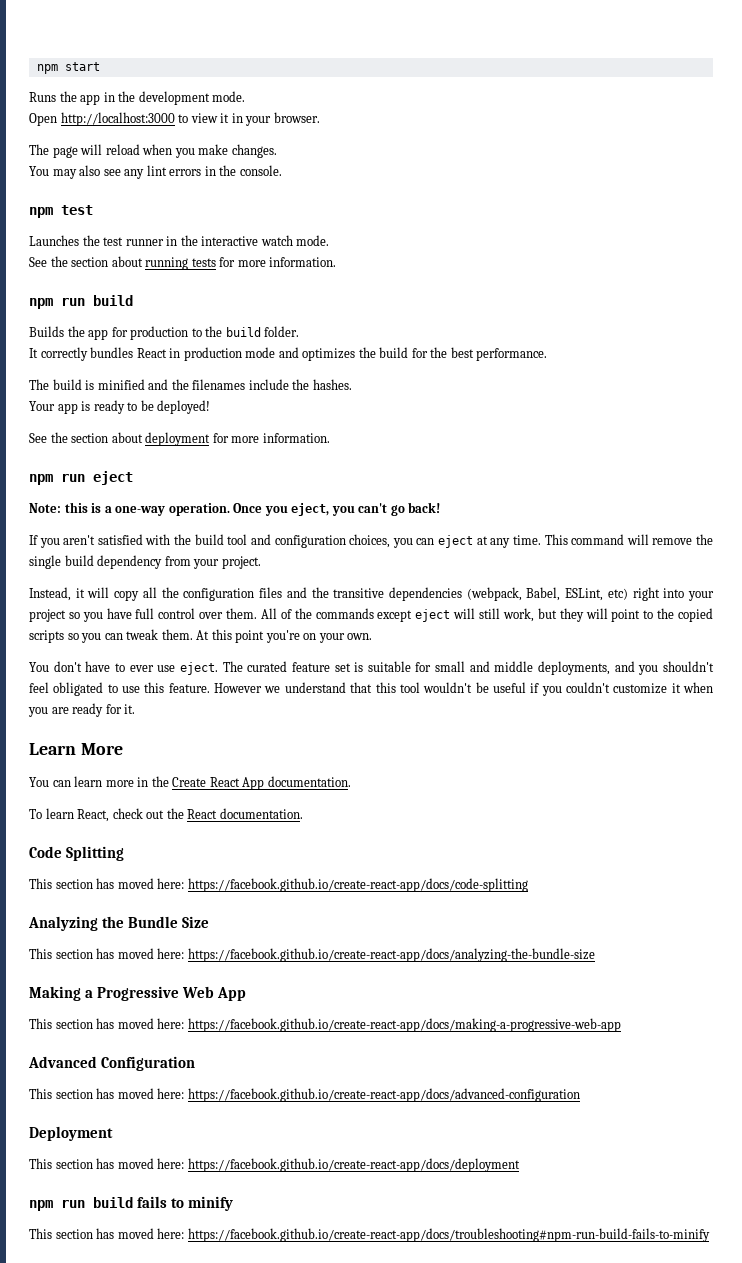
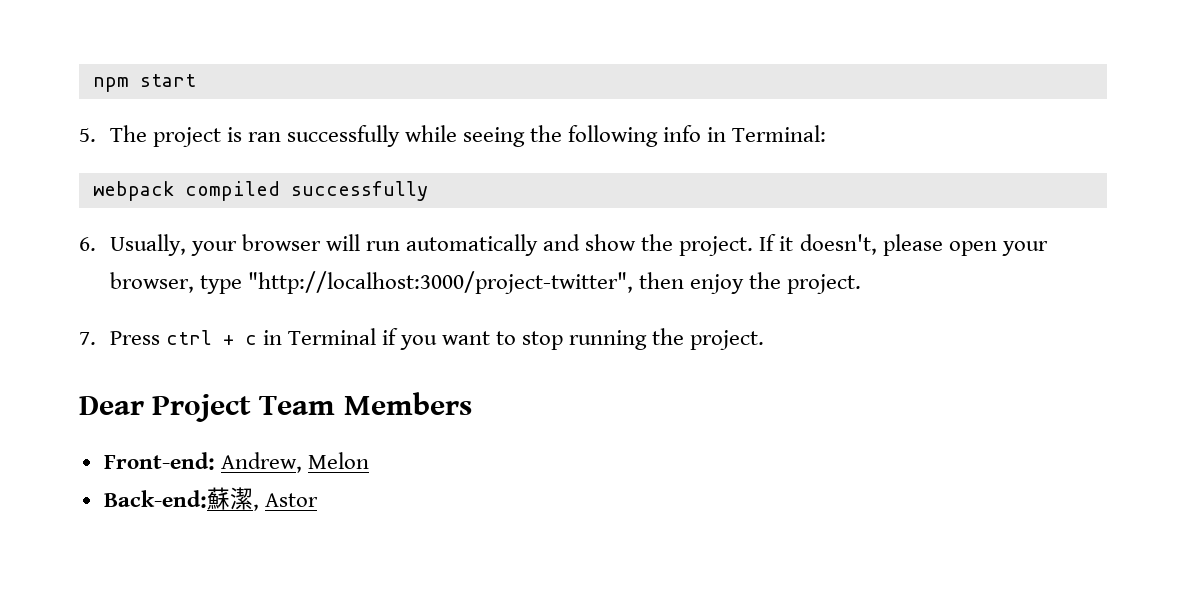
- Runs the app in the development mode.
- Open http://localhost:3000 to view it in your browser.
- The page will reload when you make changes.
- You may also see any lint errors in the console.
- npm test
- Launches the test runner in the interactive watch mode.
- See the section about running tests for more information.
- npm run build
- Builds the app for production to the build folder.
- It correctly bundles React in production mode and optimizes the build for the best performance.
- The build is minified and the filenames include the hashes.
- Your app is ready to be deployed!
- See the section about deployment for more information.
- npm run eject
- Note: this is a one-way operation. Once you eject, you can't go back!
- If you aren't satisfied with the build tool and configuration choices, you can eject at any time. This command will remove the single build dependency from your project.
- Instead, it will copy all the configuration files and the transitive dependencies (webpack, Babel, ESLint, etc) right into your project so you have full control over them. All of the commands except eject will still work, but they will point to the copied scripts so you can tweak them. At this point you're on your own.
- You don't have to ever use eject. The curated feature set is suitable for small and middle deployments, and you shouldn't feel obligated to use this feature. However we understand that this tool wouldn't be useful if you couldn't customize it when you are ready for it.
- Learn More
- You can learn more in the Create React App documentation.
- To learn React, check out the React documentation.
- Code Splitting
- This section has moved here: https://facebook.github.io/create-react-app/docs/code-splitting
- Analyzing the Bundle Size
- This section has moved here: https://facebook.github.io/create-react-app/docs/analyzing-the-bundle-size
- Making a Progressive Web App
- This section has moved here: https://facebook.github.io/create-react-app/docs/making-a-progressive-web-app
- Advanced Configuration
- This section has moved here: https://facebook.github.io/create-react-app/docs/advanced-configuration
- Deployment
- This section has moved here: https://facebook.github.io/create-react-app/docs/deployment
- npm run build fails to minify
- This section has moved here: https://facebook.github.io/create-react-app/docs/troubleshooting#npm-run-build-fails-to-minify
+ 5. The project is ran successfully while seeing the following info in Terminal:
+ webpack compiled successfully
+ 6. Usually, your browser will run automatically and show the project. If it doesn't, please open your browser, type "http://localhost:3000/project-twitter", then enjoy the project.
+ 7. Press ctrl + c in Terminal if you want to stop running the project.
+ Dear Project Team Members
+ Front-end: Andrew, Melon
+ Back-end:蘇潔, Astor

